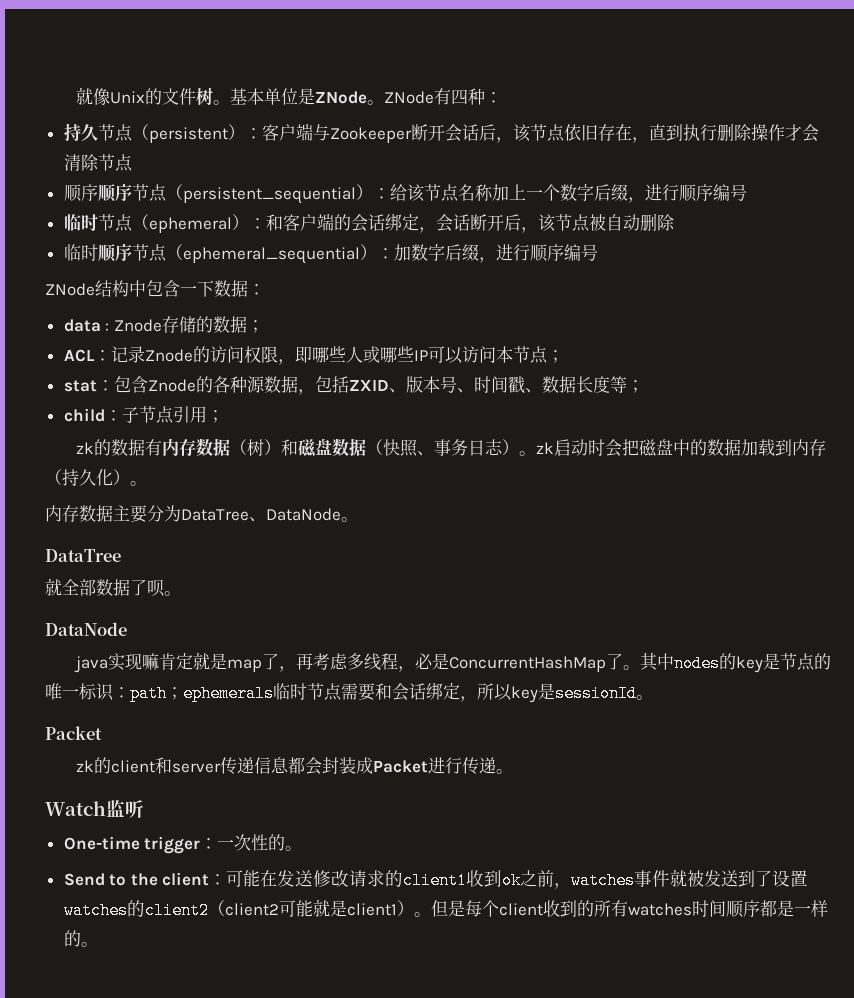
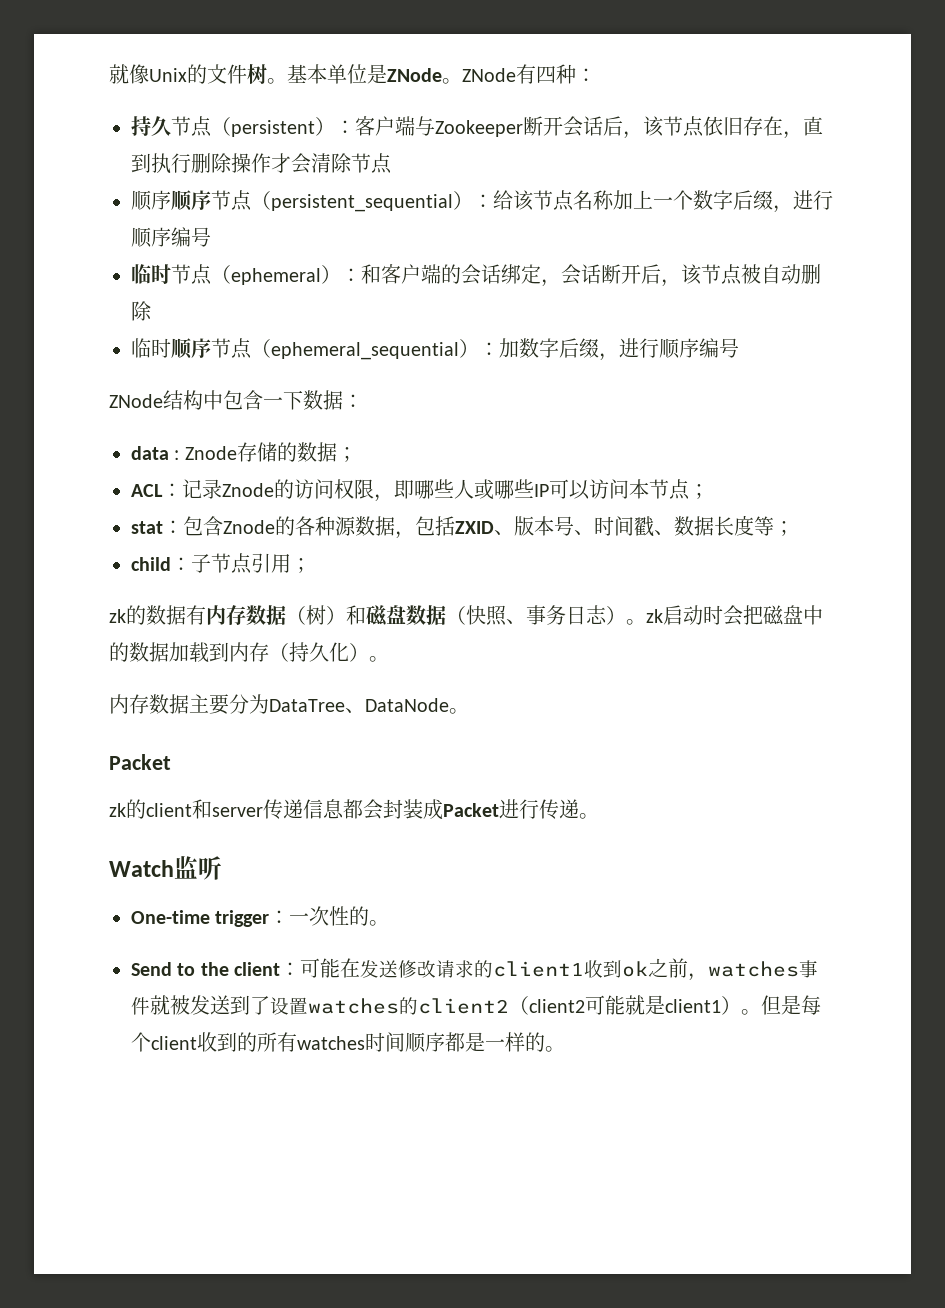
  内存数据主要分为DataTree、DataNode。
- DataTree
- 就全部数据了呗。
- DataNode
- java实现嘛肯定就是map了，再考虑多线程，必是ConcurrentHashMap了。其中nodes的key是节点的唯一标识：path；ephemerals临时节点需要和会话绑定，所以key是sessionId。

